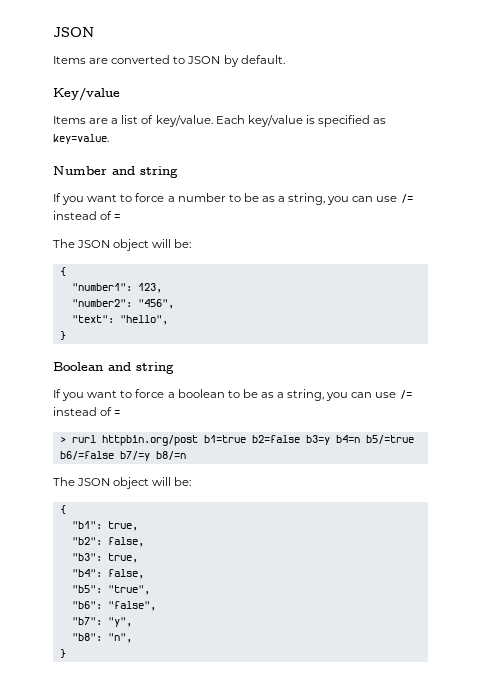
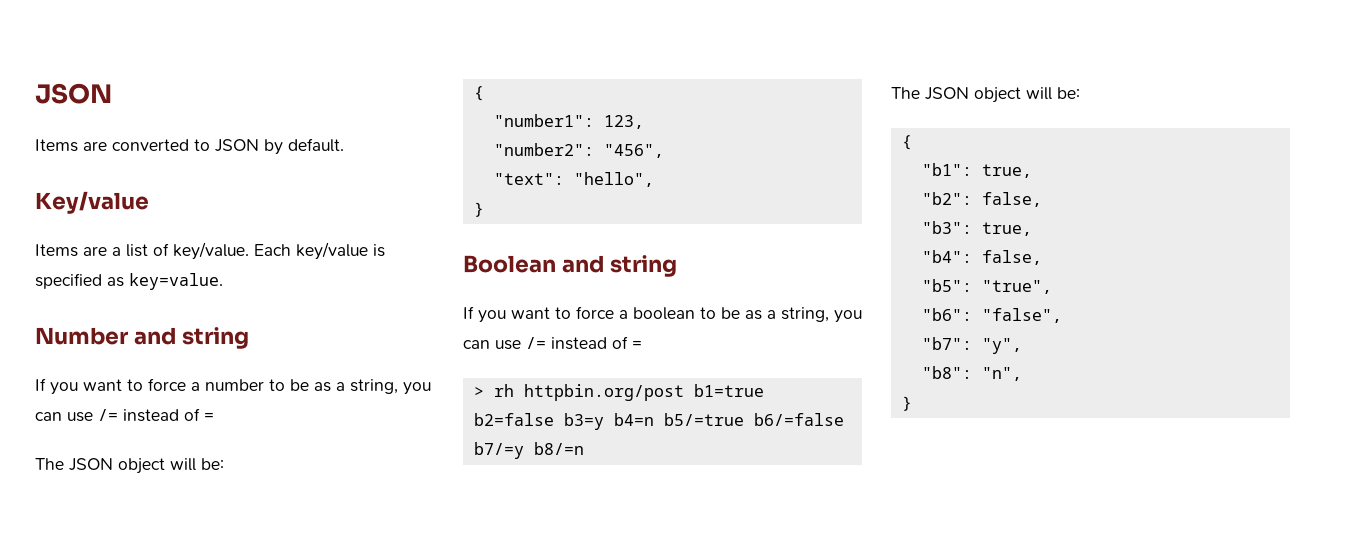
- > rurl httpbin.org/post b1=true b2=false b3=y b4=n b5/=true b6/=false b7/=y b8/=n
+ > rh httpbin.org/post b1=true b2=false b3=y b4=n b5/=true b6/=false b7/=y b8/=n

